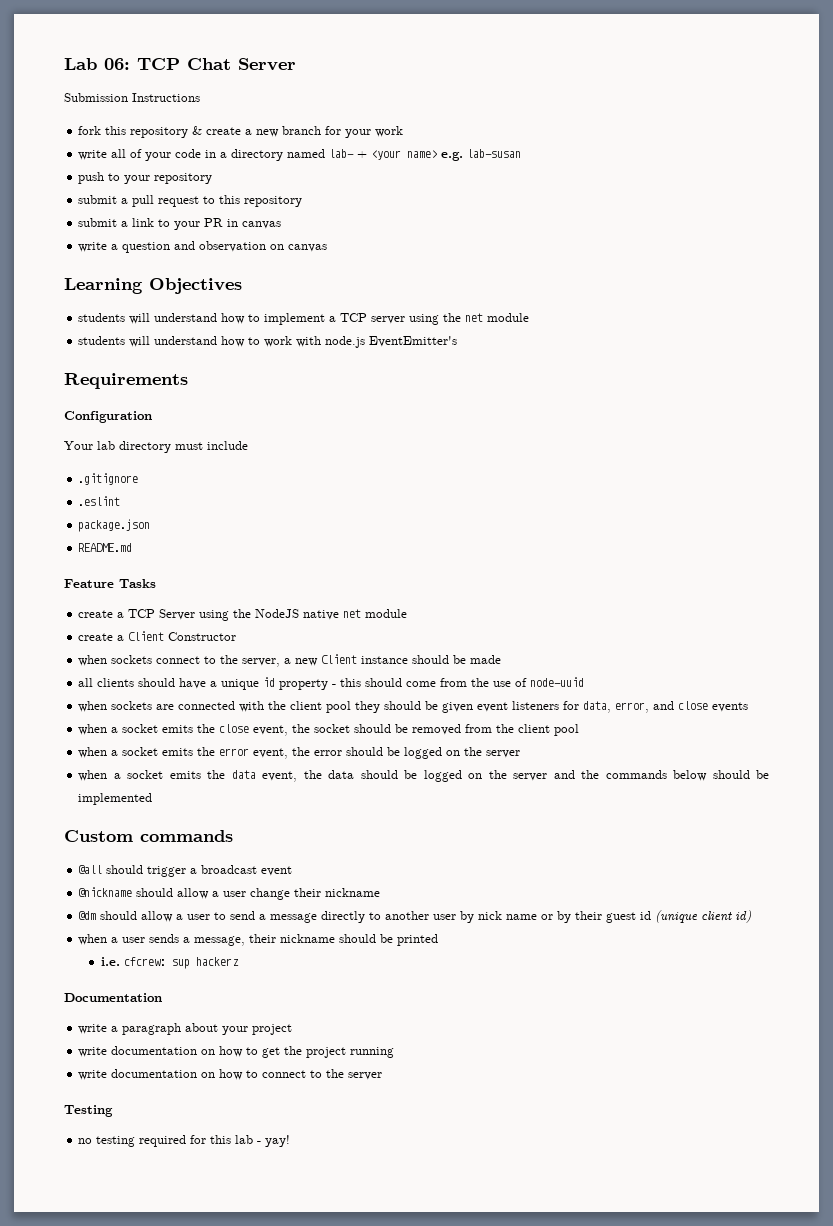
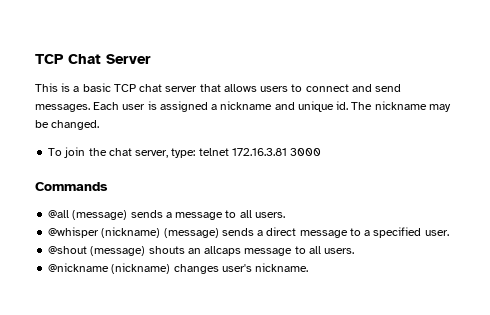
- Lab 06: TCP Chat Server
+ TCP Chat Server
- Submission Instructions
- fork this repository & create a new branch for your work
- write all of your code in a directory named lab- + <your name> e.g. lab-susan
- push to your repository
- submit a pull request to this repository
- submit a link to your PR in canvas
- write a question and observation on canvas
- Learning Objectives
- students will understand how to implement a TCP server using the net module
- students will understand how to work with node.js EventEmitter's
- Requirements
- Configuration
- Your lab directory must include
- .gitignore
- .eslint
- package.json
- README.md
- Feature Tasks
- create a TCP Server using the NodeJS native net module
- create a Client Constructor
- when sockets connect to the server, a new Client instance should be made
- all clients should have a unique id property - this should come from the use of node-uuid
- when sockets are connected with the client pool they should be given event listeners for data, error, and close events
- when a socket emits the close event, the socket should be removed from the client pool
- when a socket emits the error event, the error should be logged on the server
- when a socket emits the data event, the data should be logged on the server and the commands below should be implemented
- Custom commands
- @all should trigger a broadcast event
- @nickname should allow a user change their nickname
- @dm should allow a user to send a message directly to another user by nick name or by their guest id (unique client id)
- when a user sends a message, their nickname should be printed
- i.e. cfcrew: sup hackerz
- Documentation
- write a paragraph about your project
- write documentation on how to get the project running
- write documentation on how to connect to the server
- Testing
- no testing required for this lab - yay!
+ This is a basic TCP chat server that allows users to connect and send messages. Each user is assigned a nickname and unique id. The nickname may be changed.
+ To join the chat server, type: telnet 172.16.3.81 3000
+ Commands
+ @all (message) sends a message to all users.
+ @whisper (nickname) (message) sends a direct message to a specified user.
+ @shout (message) shouts an allcaps message to all users.
+ @nickname (nickname) changes user's nickname.

